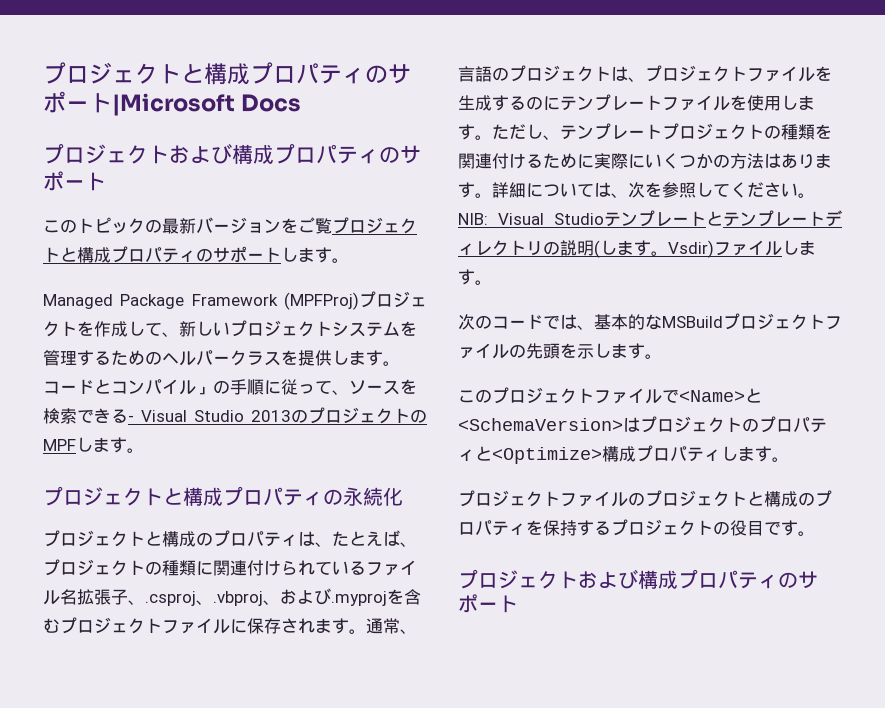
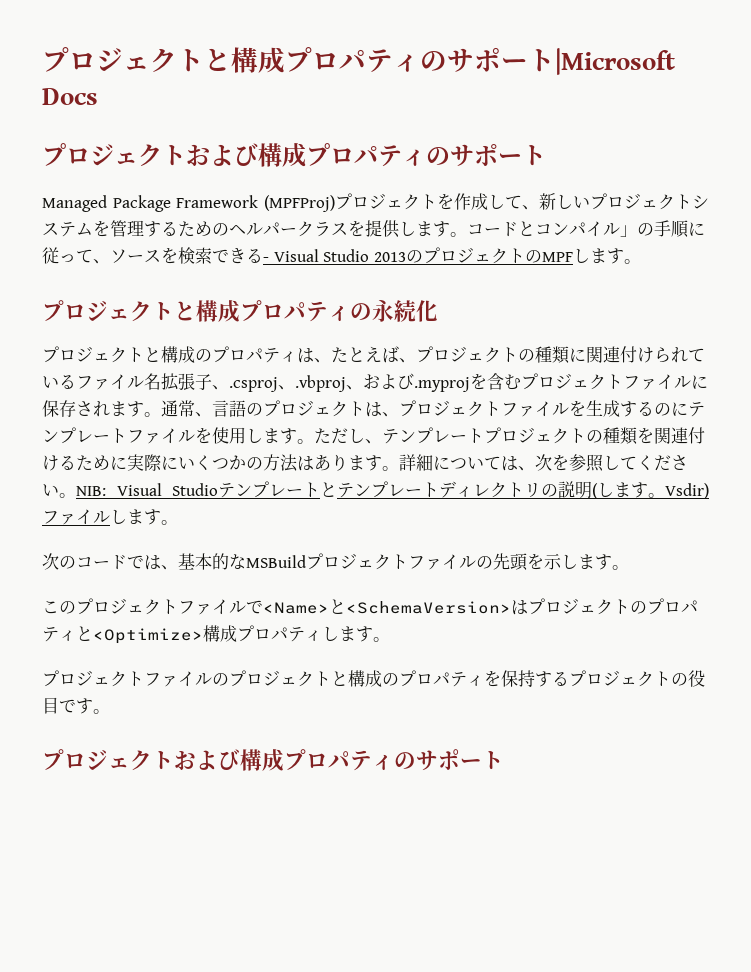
- このトピックの最新バージョンをご覧プロジェクトと構成プロパティのサポートします。

